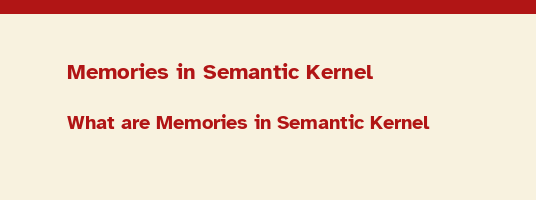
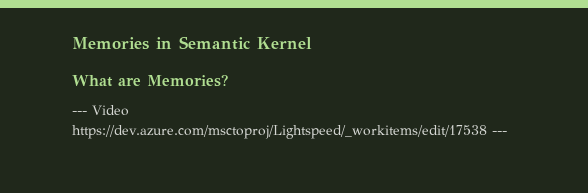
- What are Memories in Semantic Kernel
+ What are Memories?
+ --- Video https://dev.azure.com/msctoproj/Lightspeed/_workitems/edit/17538 ---

